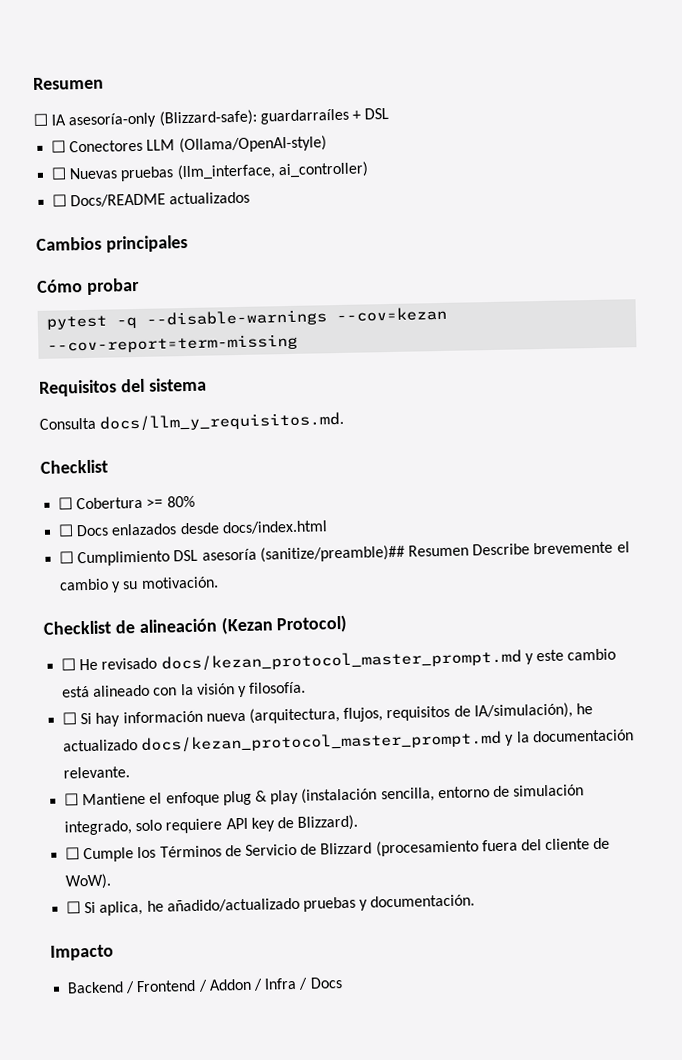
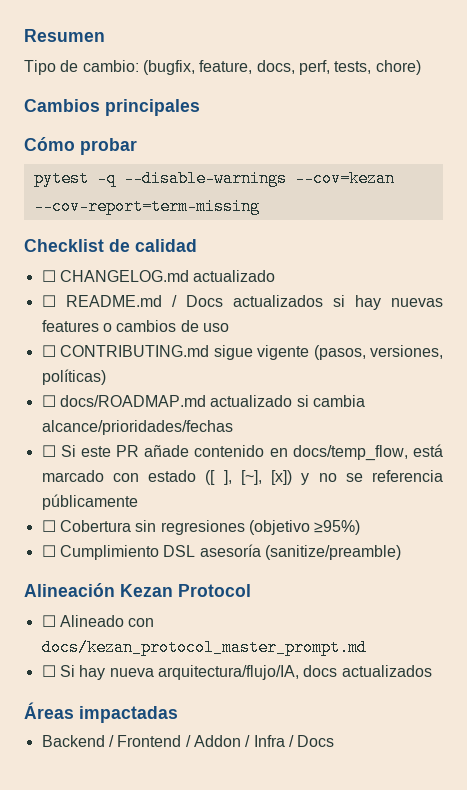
- ☐ IA asesoría-only (Blizzard-safe): guardarraíles + DSL
- ☐ Conectores LLM (Ollama/OpenAI-style)
- ☐ Nuevas pruebas (llm_interface, ai_controller)
- ☐ Docs/README actualizados
+ Tipo de cambio: (bugfix, feature, docs, perf, tests, chore)
- Requisitos del sistema
- Consulta docs/llm_y_requisitos.md.
- Checklist
- ☐ Cobertura >= 80%
- ☐ Docs enlazados desde docs/index.html
- ☐ Cumplimiento DSL asesoría (sanitize/preamble)## Resumen Describe brevemente el cambio y su motivación.
- Checklist de alineación (Kezan Protocol)
- ☐ He revisado docs/kezan_protocol_master_prompt.md y este cambio está alineado con la visión y filosofía.
- ☐ Si hay información nueva (arquitectura, flujos, requisitos de IA/simulación), he actualizado docs/kezan_protocol_master_prompt.md y la documentación relevante.
- ☐ Mantiene el enfoque plug & play (instalación sencilla, entorno de simulación integrado, solo requiere API key de Blizzard).
- ☐ Cumple los Términos de Servicio de Blizzard (procesamiento fuera del cliente de WoW).
- ☐ Si aplica, he añadido/actualizado pruebas y documentación.
- Impacto
+ Checklist de calidad
+ ☐ CHANGELOG.md actualizado
+ ☐ README.md / Docs actualizados si hay nuevas features o cambios de uso
+ ☐ CONTRIBUTING.md sigue vigente (pasos, versiones, políticas)
+ ☐ docs/ROADMAP.md actualizado si cambia alcance/prioridades/fechas
+ ☐ Si este PR añade contenido en docs/temp_flow, está marcado con estado ([ ], [~], [x]) y no se referencia públicamente
+ ☐ Cobertura sin regresiones (objetivo ≥95%)
+ ☐ Cumplimiento DSL asesoría (sanitize/preamble)
+ Alineación Kezan Protocol
+ ☐ Alineado con docs/kezan_protocol_master_prompt.md
+ ☐ Si hay nueva arquitectura/flujo/IA, docs actualizados
+ Áreas impactadas

